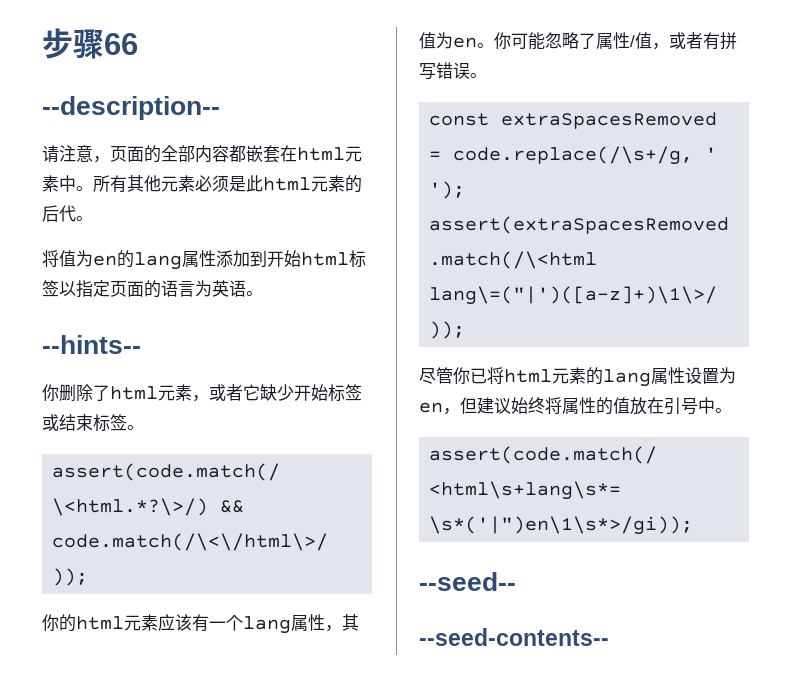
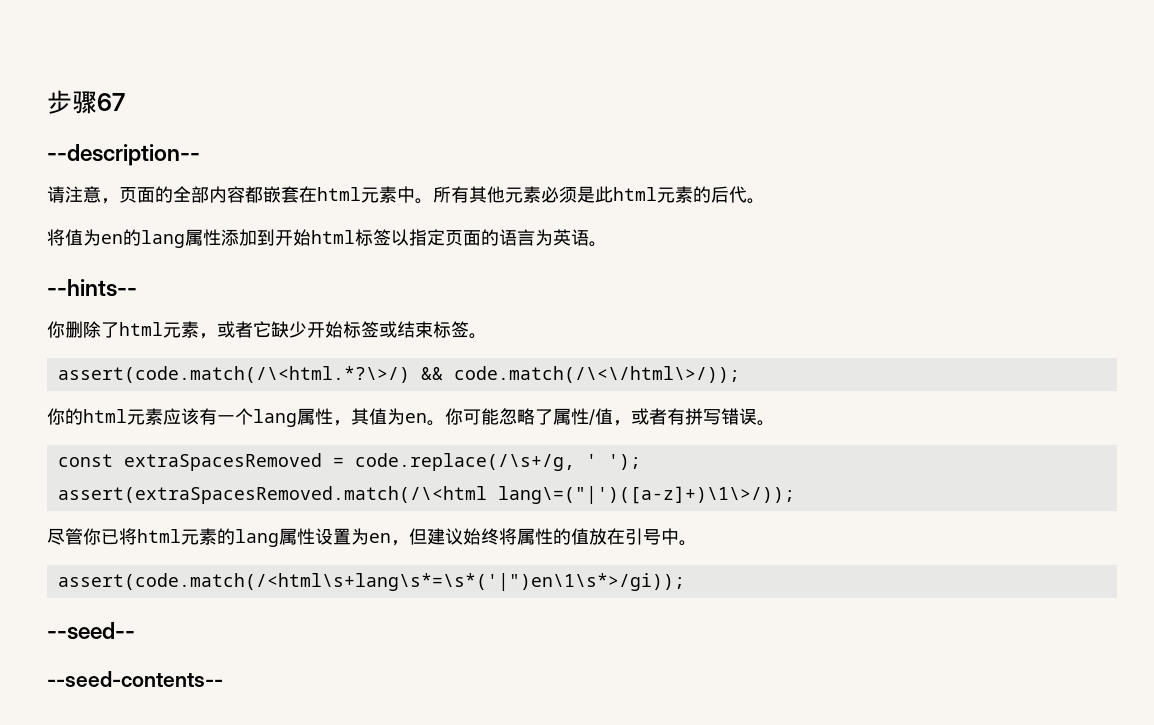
- 步骤66
+ 步骤67

